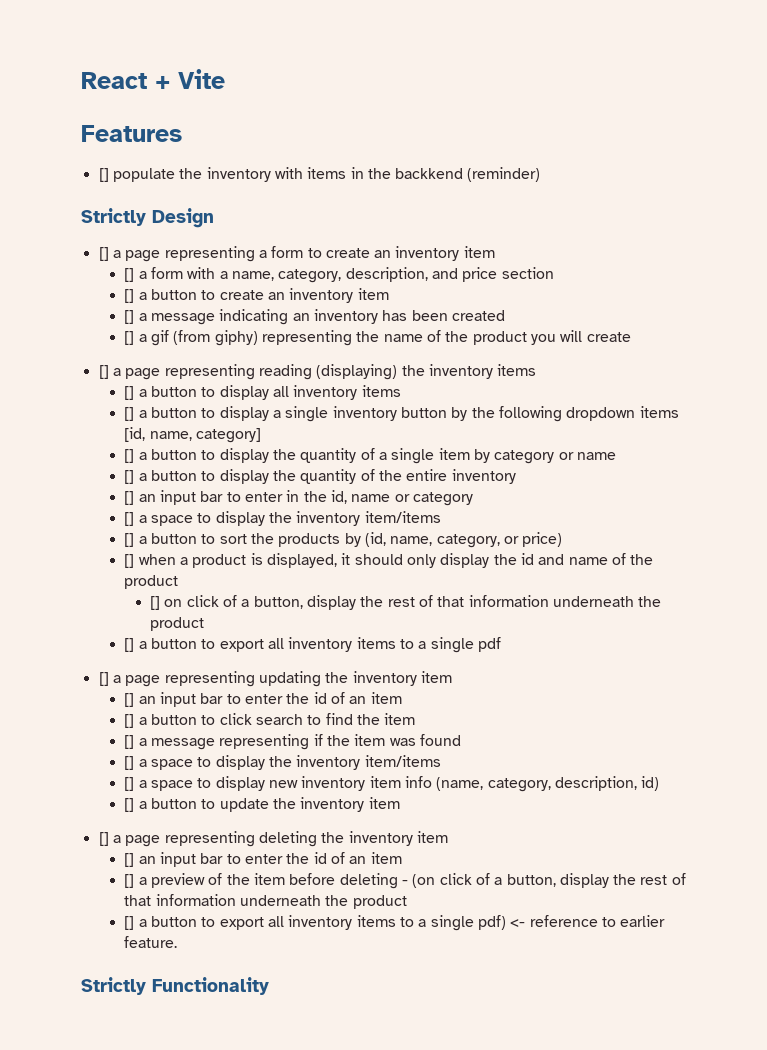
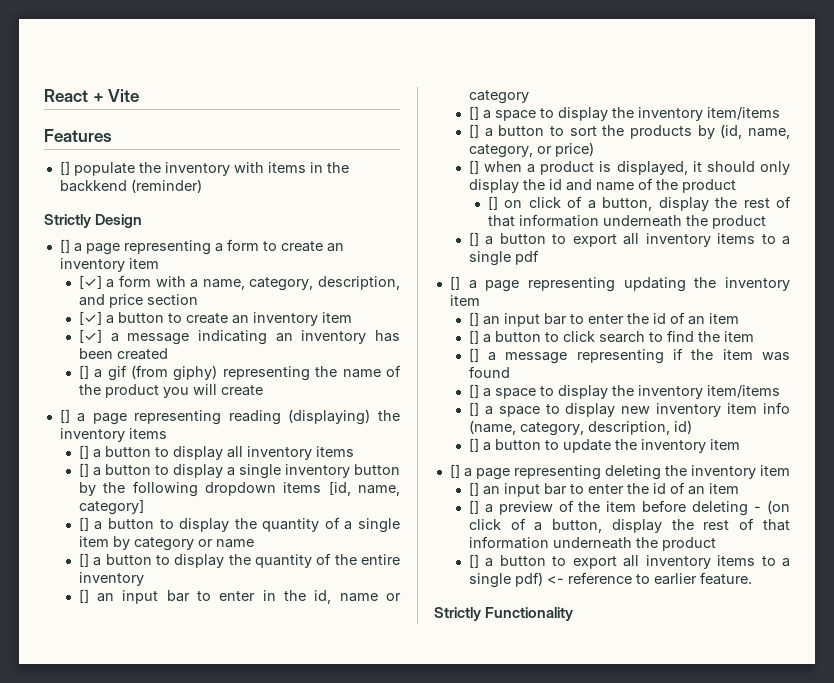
- [] a form with a name, category, description, and price section
+ [✓] a form with a name, category, description, and price section
- [] a button to create an inventory item
+ [✓] a button to create an inventory item
- [] a message indicating an inventory has been created
+ [✓] a message indicating an inventory has been created

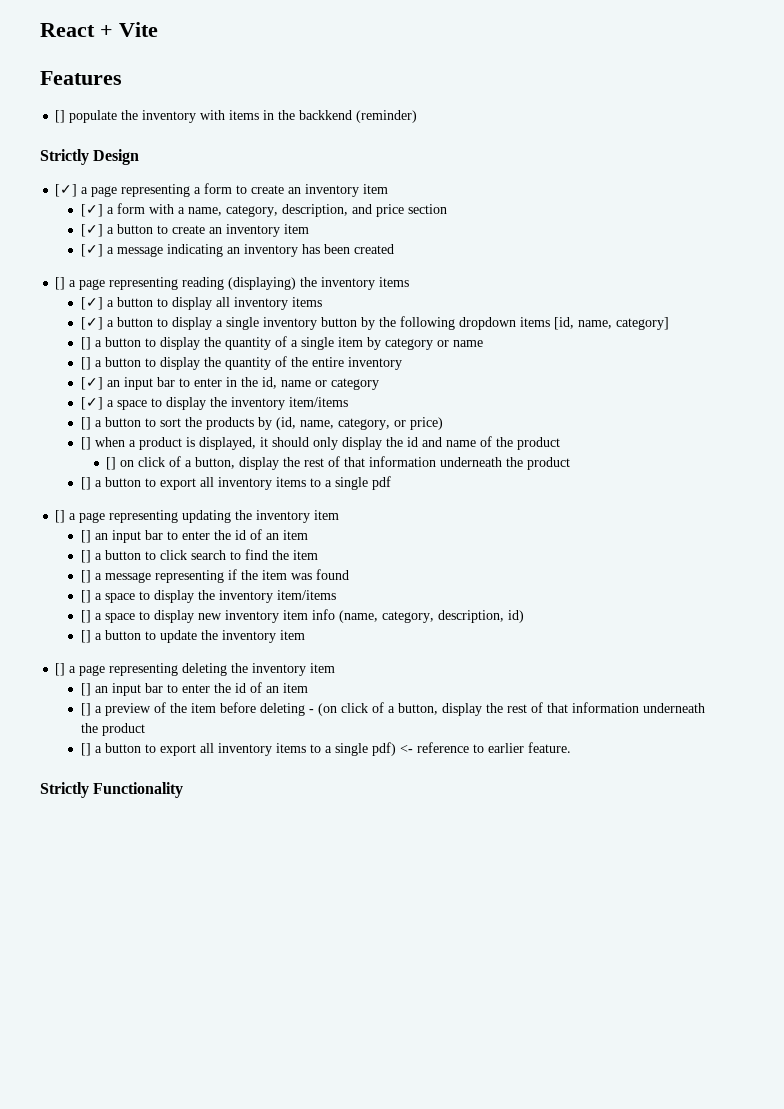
- [] a page representing a form to create an inventory item
+ [✓] a page representing a form to create an inventory item
- [] a gif (from giphy) representing the name of the product you will create
- [] a button to display all inventory items
+ [✓] a button to display all inventory items
- [] a button to display a single inventory button by the following dropdown items [id, name, category]
+ [✓] a button to display a single inventory button by the following dropdown items [id, name, category]
- [] an input bar to enter in the id, name or category
- [] a space to display the inventory item/items
+ [✓] an input bar to enter in the id, name or category
+ [✓] a space to display the inventory item/items

